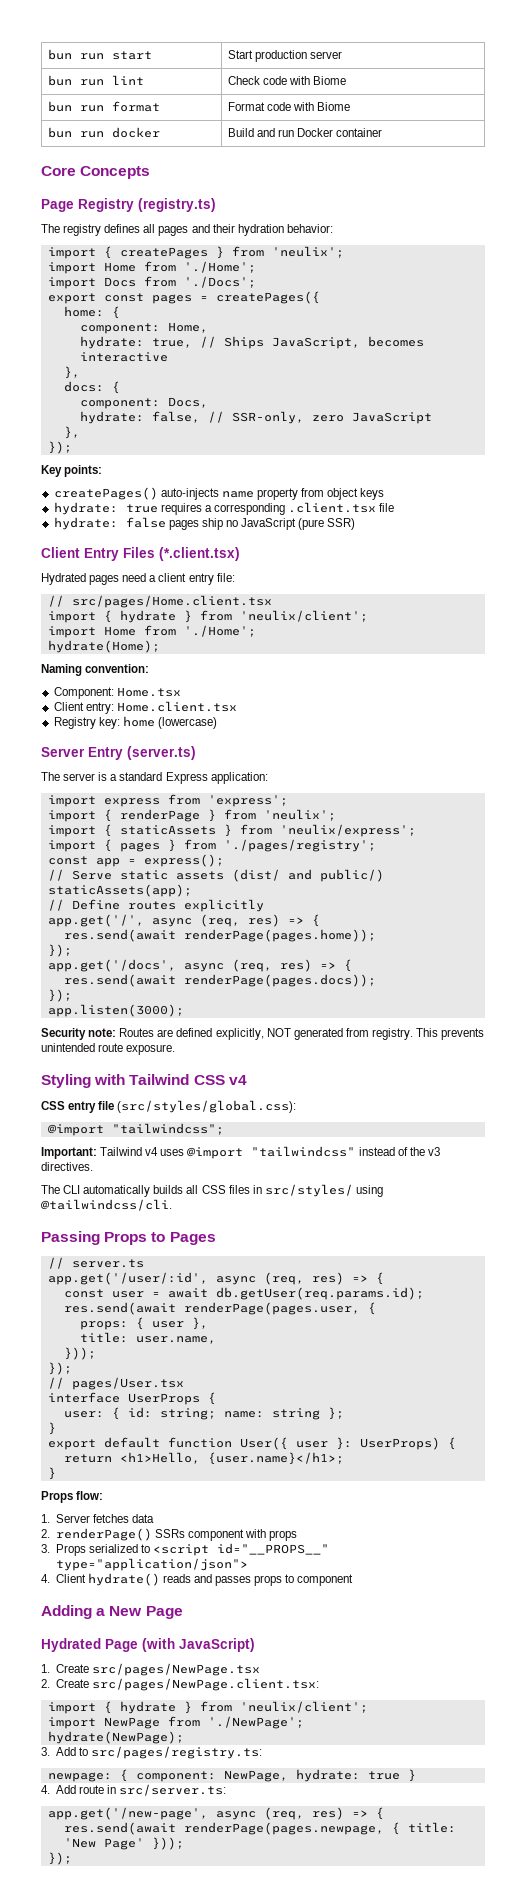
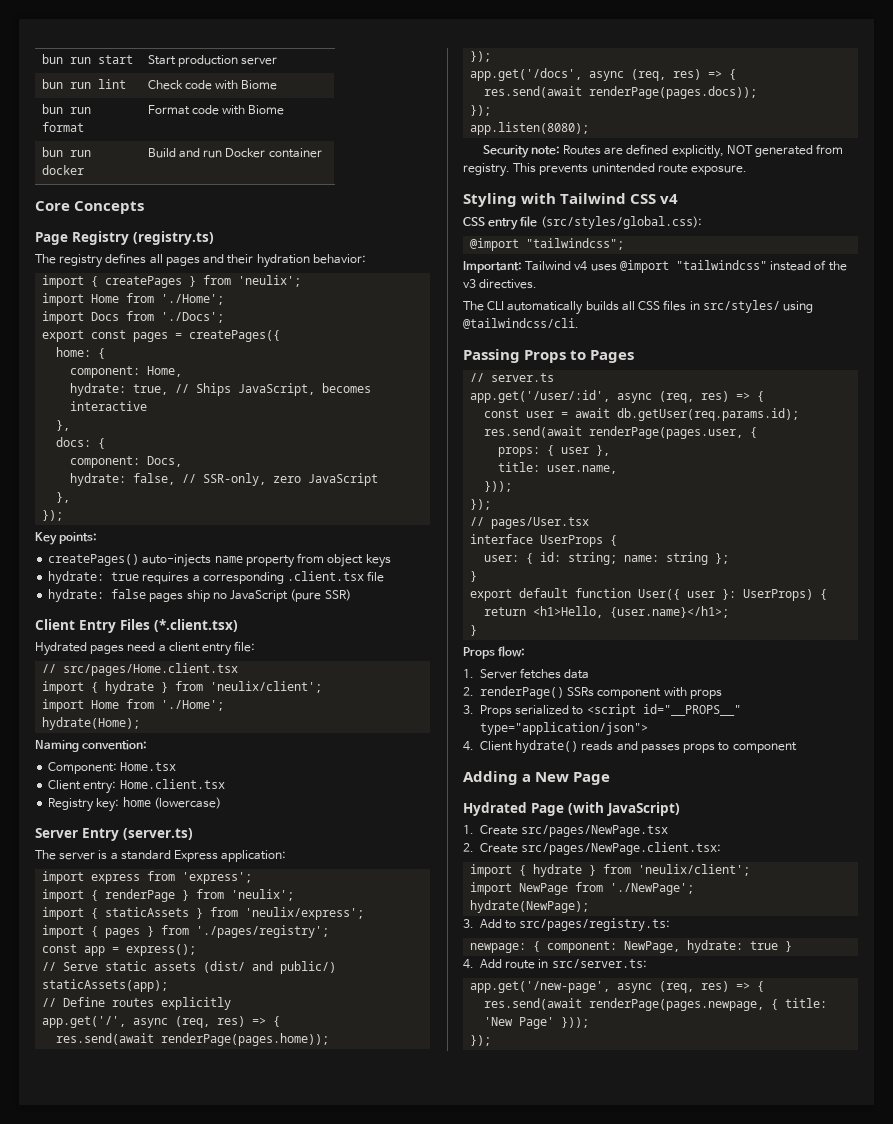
- app.listen(3000);
+ app.listen(8080);

